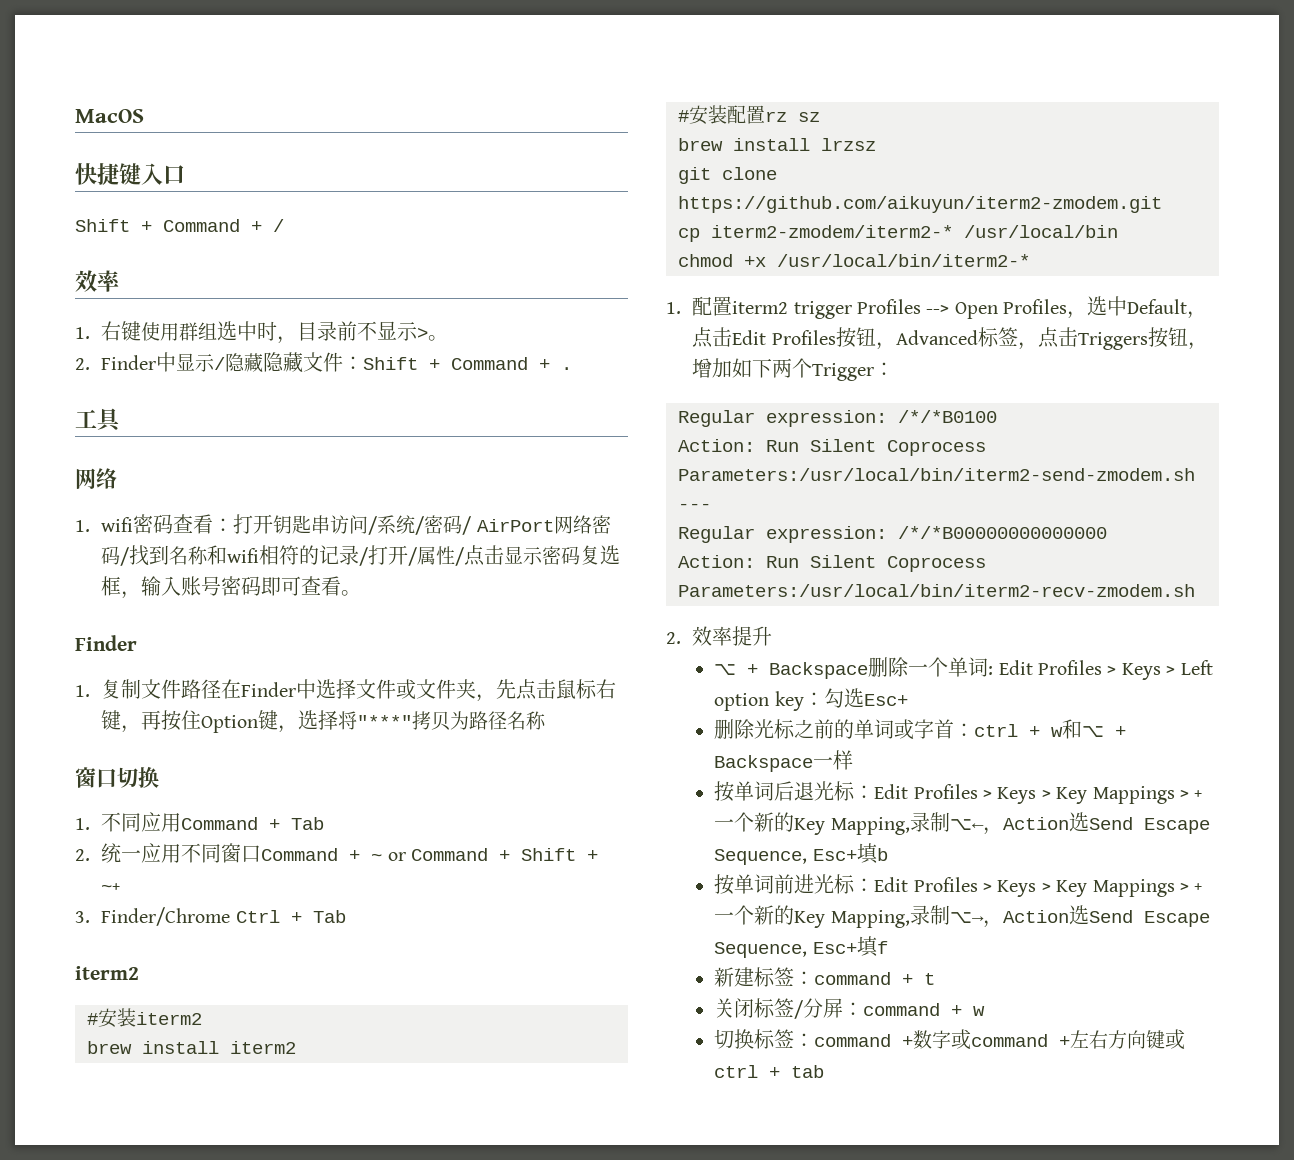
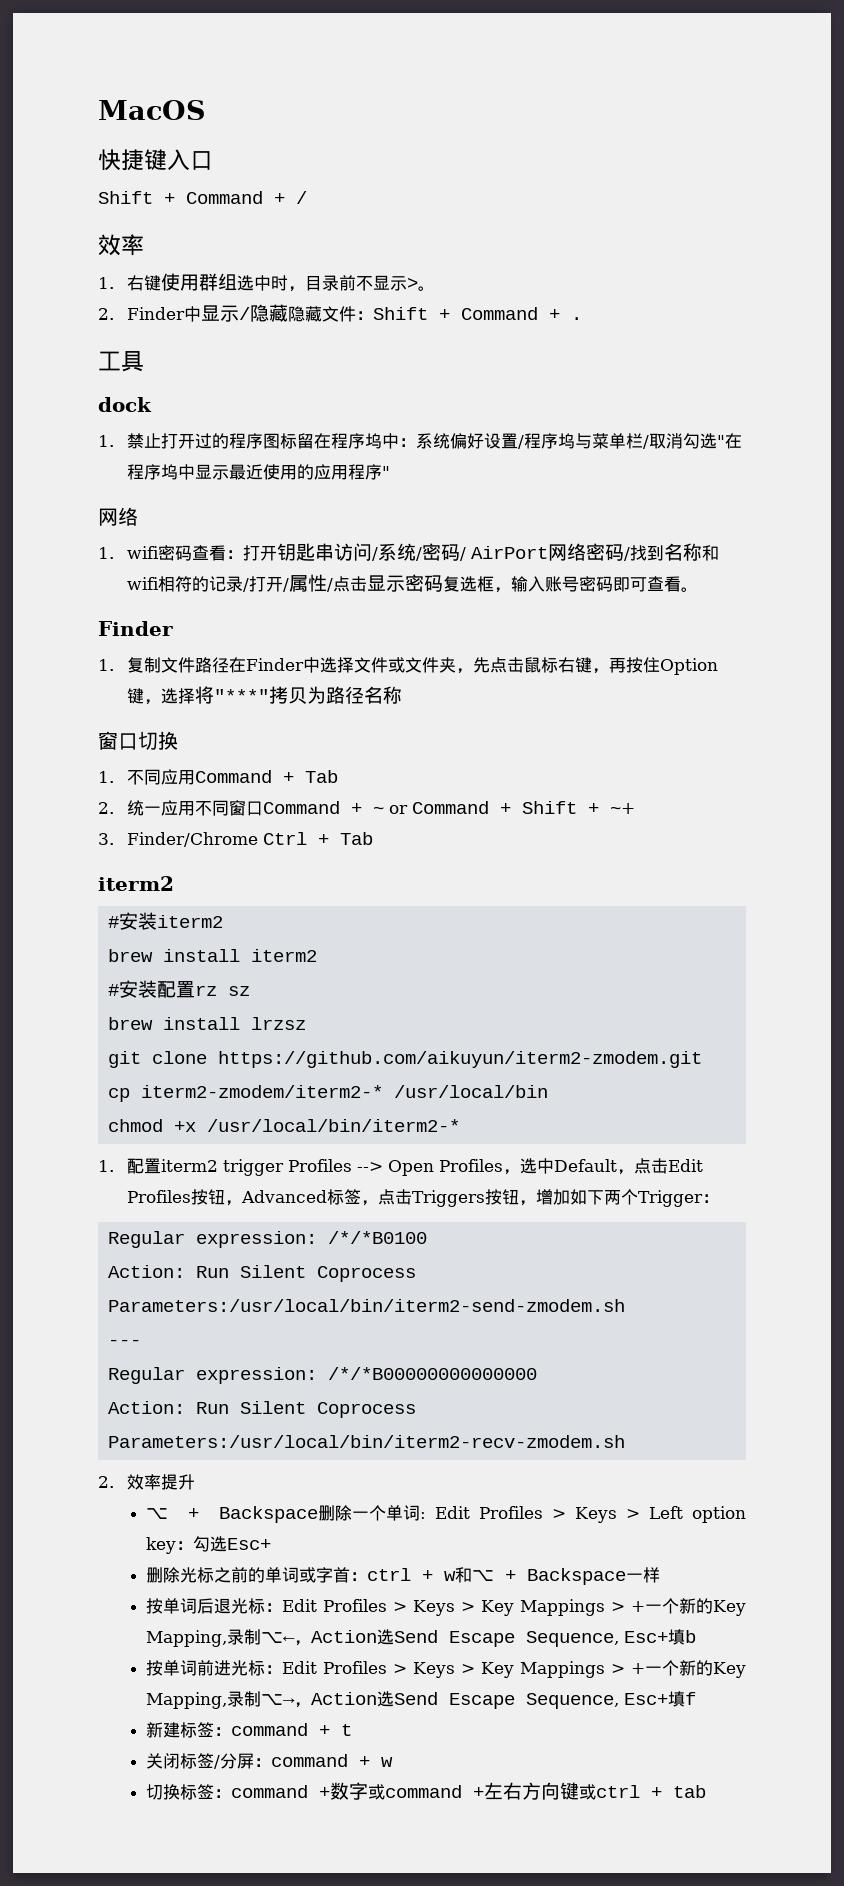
+ dock
+ 1.禁止打开过的程序图标留在程序坞中：系统偏好设置/程序坞与菜单栏/取消勾选"在程序坞中显示最近使用的应用程序"

